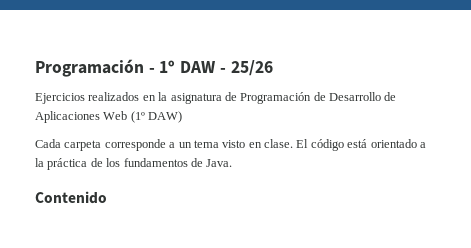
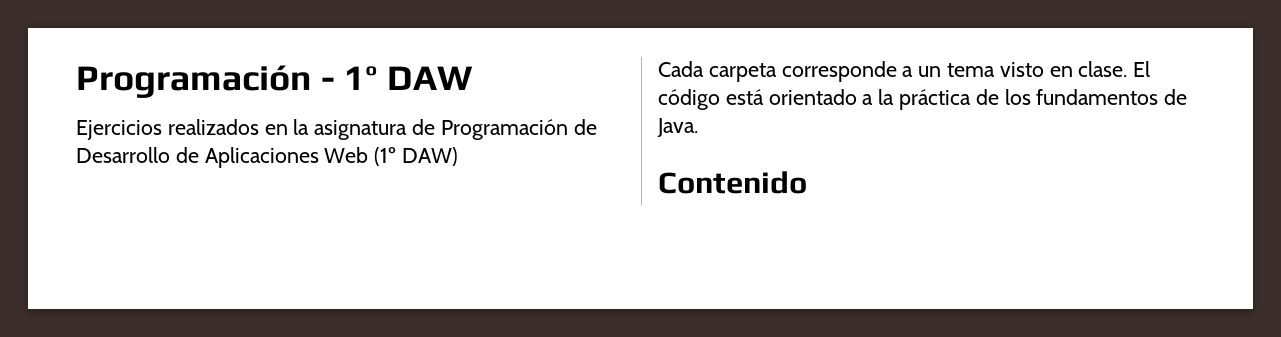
- Programación - 1º DAW - 25/26
+ Programación - 1º DAW

